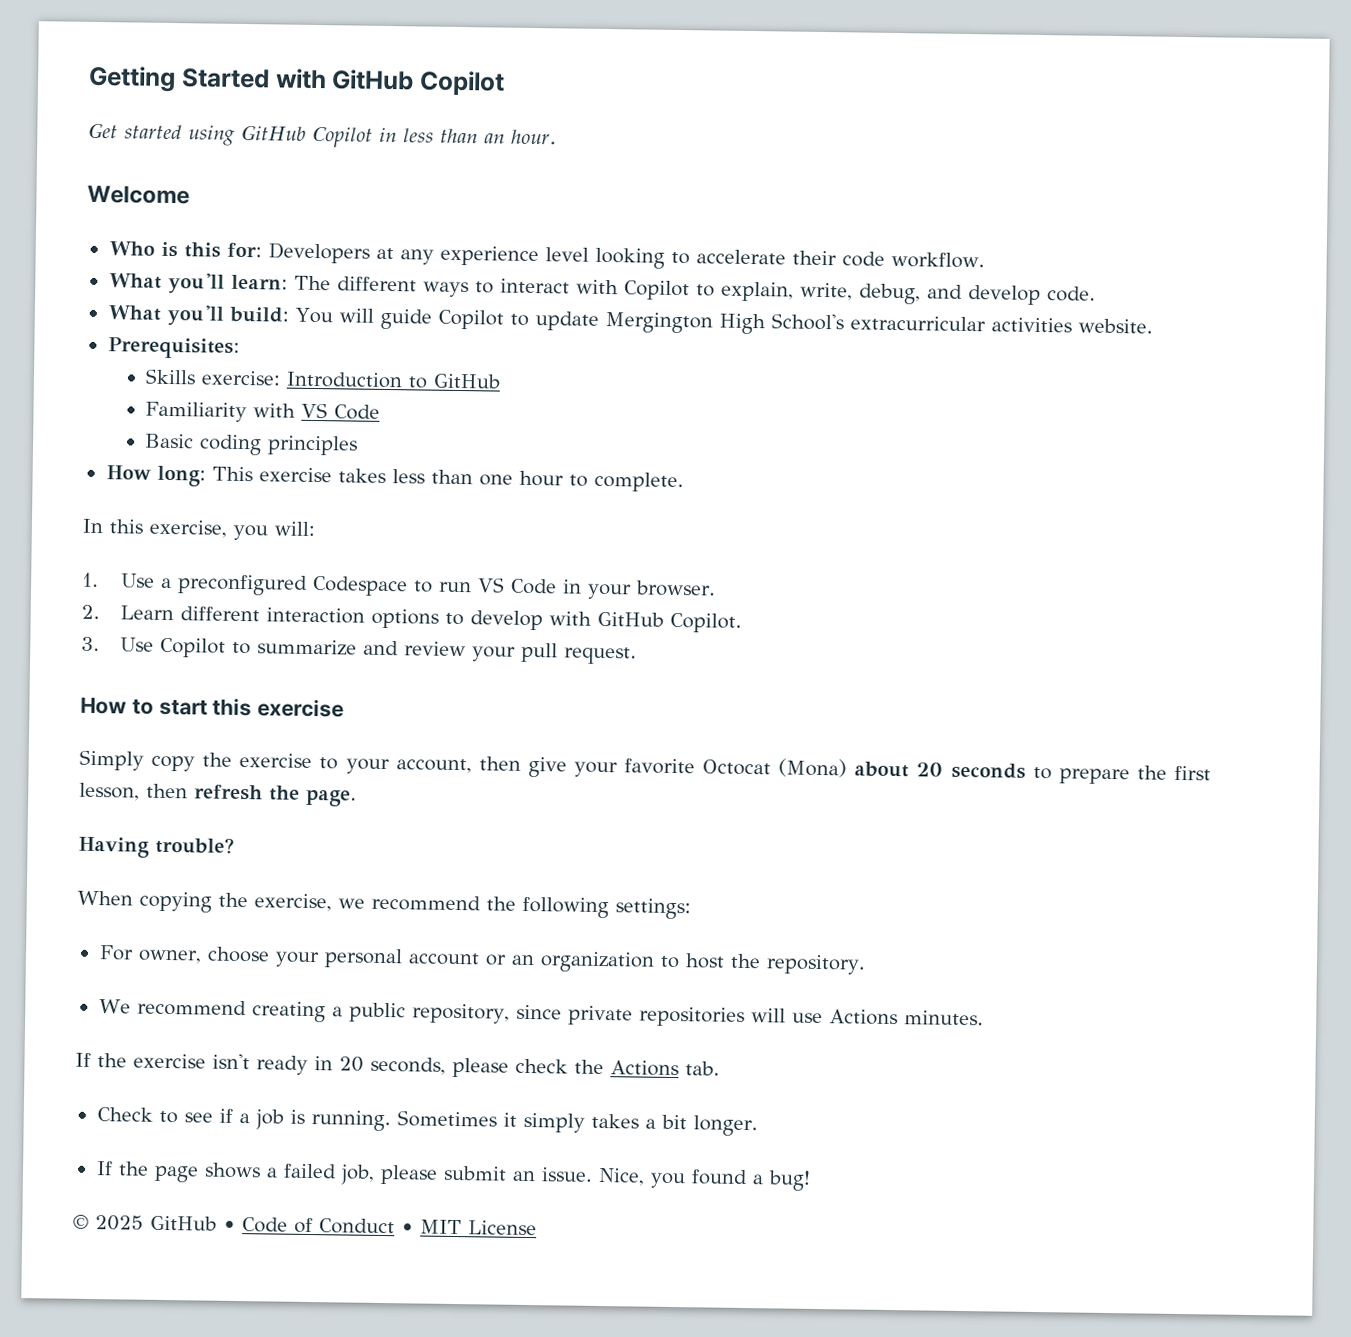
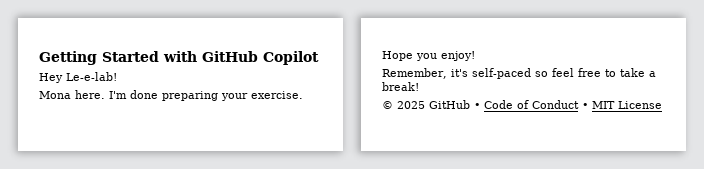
- Get started using GitHub Copilot in less than an hour.
- Welcome
- Who is this for: Developers at any experience level looking to accelerate their code workflow.
- What you'll learn: The different ways to interact with Copilot to explain, write, debug, and develop code.
- What you'll build: You will guide Copilot to update Mergington High School's extracurricular activities website.
- Prerequisites:
- Skills exercise: Introduction to GitHub
- Familiarity with VS Code
- Basic coding principles
- How long: This exercise takes less than one hour to complete.
- In this exercise, you will:
- 1. Use a preconfigured Codespace to run VS Code in your browser.
- 2. Learn different interaction options to develop with GitHub Copilot.
- 3. Use Copilot to summarize and review your pull request.
- How to start this exercise
- Simply copy the exercise to your account, then give your favorite Octocat (Mona) about 20 seconds to prepare the first lesson, then refresh the page.
- Having trouble?
- When copying the exercise, we recommend the following settings:
- For owner, choose your personal account or an organization to host the repository.
- We recommend creating a public repository, since private repositories will use Actions minutes.
- If the exercise isn't ready in 20 seconds, please check the Actions tab.
- Check to see if a job is running. Sometimes it simply takes a bit longer.
- If the page shows a failed job, please submit an issue. Nice, you found a bug!
+ Hey Le-e-lab!
+ Mona here. I'm done preparing your exercise. Hope you enjoy!
+ Remember, it's self-paced so feel free to take a break!

